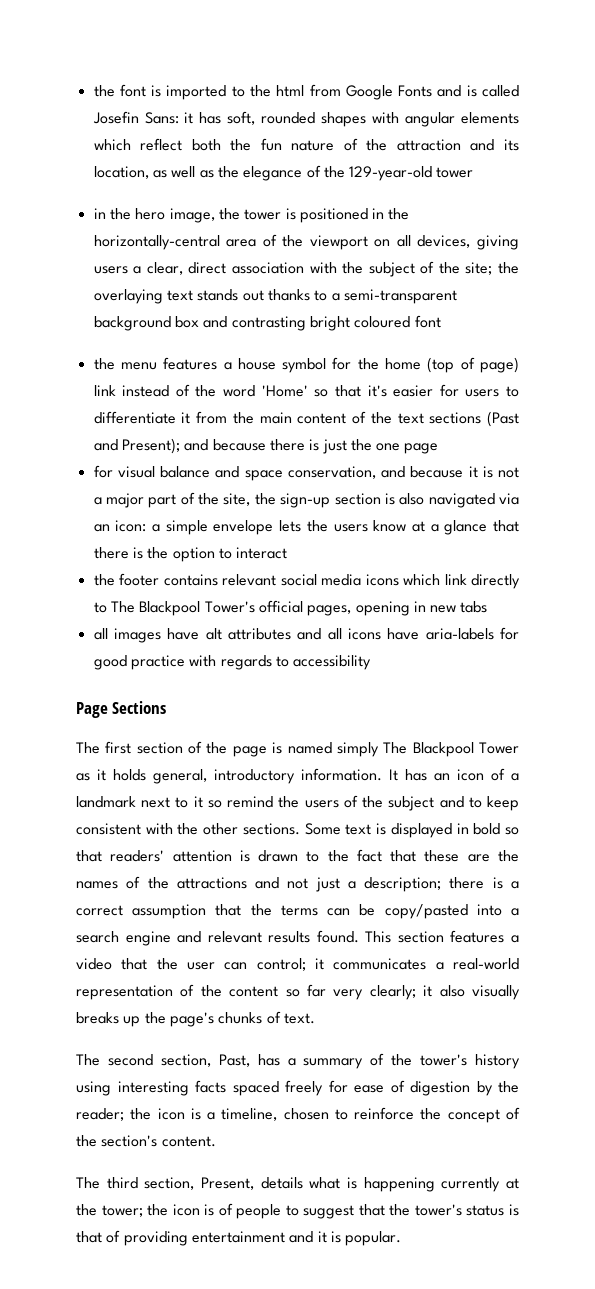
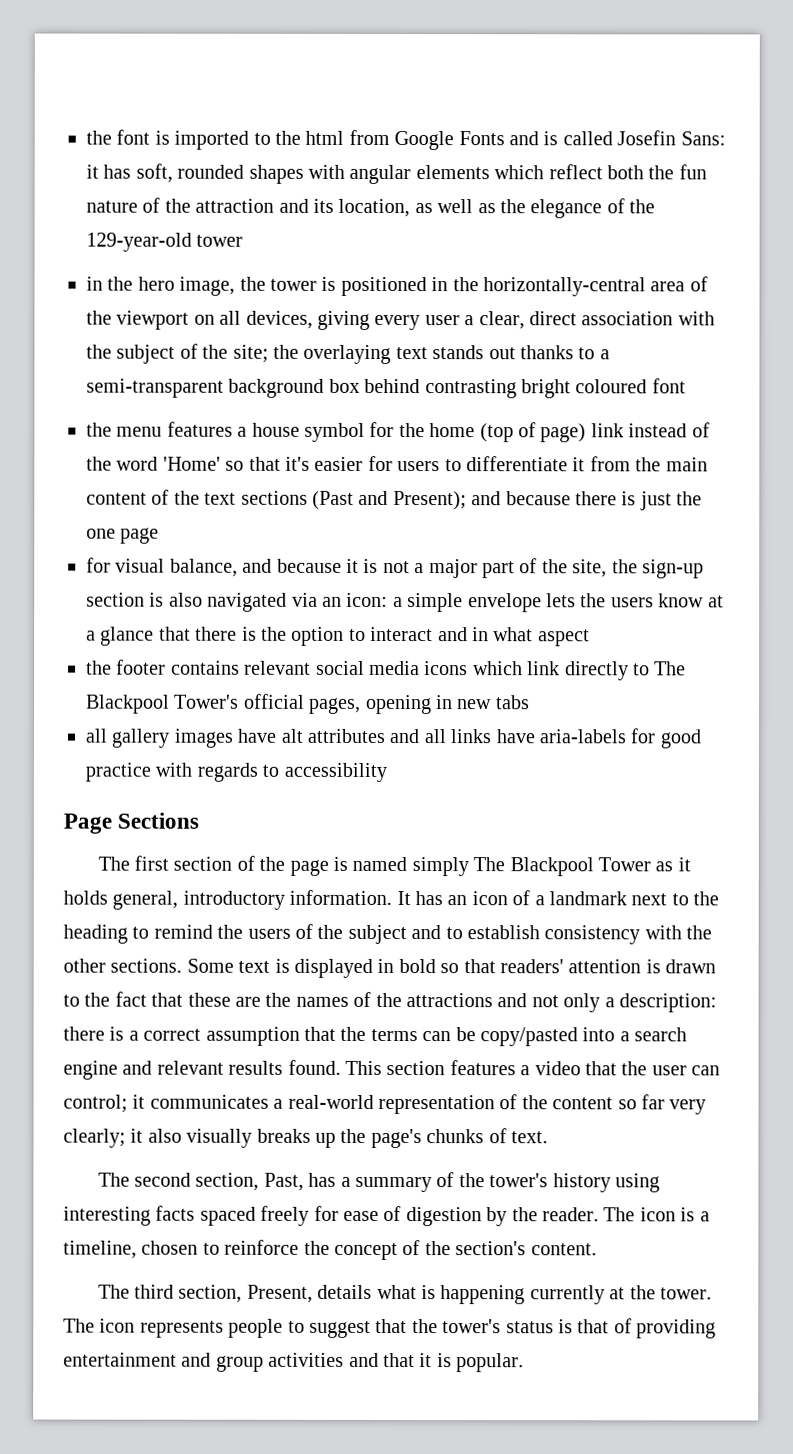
- in the hero image, the tower is positioned in the horizontally-central area of the viewport on all devices, giving users a clear, direct association with the subject of the site; the overlaying text stands out thanks to a semi-transparent background box and contrasting bright coloured font
+ in the hero image, the tower is positioned in the horizontally-central area of the viewport on all devices, giving every user a clear, direct association with the subject of the site; the overlaying text stands out thanks to a semi-transparent background box behind contrasting bright coloured font
- for visual balance and space conservation, and because it is not a major part of the site, the sign-up section is also navigated via an icon: a simple envelope lets the users know at a glance that there is the option to interact
+ for visual balance, and because it is not a major part of the site, the sign-up section is also navigated via an icon: a simple envelope lets the users know at a glance that there is the option to interact and in what aspect
- all images have alt attributes and all icons have aria-labels for good practice with regards to accessibility
+ all gallery images have alt attributes and all links have aria-labels for good practice with regards to accessibility
- It has an icon of a landmark next to it so remind the users of the subject and to keep consistent with the other sections.
+ It has an icon of a landmark next to the heading to remind the users of the subject and to establish consistency with the other sections.
- Some text is displayed in bold so that readers' attention is drawn to the fact that these are the names of the attractions and not just a description; there is a correct assumption that the terms can be copy/pasted into a search engine and relevant results found.
+ Some text is displayed in bold so that readers' attention is drawn to the fact that these are the names of the attractions and not only a description: there is a correct assumption that the terms can be copy/pasted into a search engine and relevant results found.
- The second section, Past, has a summary of the tower's history using interesting facts spaced freely for ease of digestion by the reader; the icon is a timeline, chosen to reinforce the concept of the section's content.
+ The second section, Past, has a summary of the tower's history using interesting facts spaced freely for ease of digestion by the reader. The icon is a timeline, chosen to reinforce the concept of the section's content.
- The third section, Present, details what is happening currently at the tower; the icon is of people to suggest that the tower's status is that of providing entertainment and it is popular.
+ The third section, Present, details what is happening currently at the tower. The icon represents people to suggest that the tower's status is that of providing entertainment and group activities and that it is popular.

